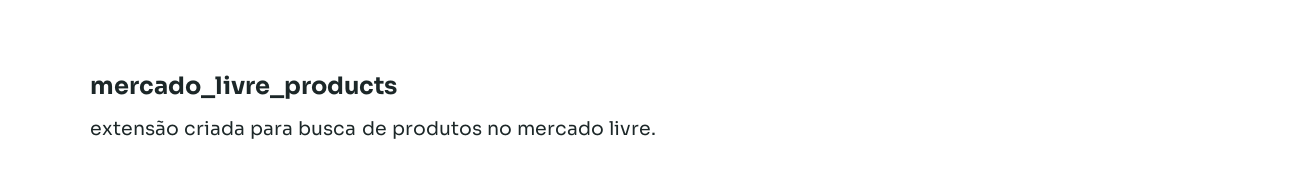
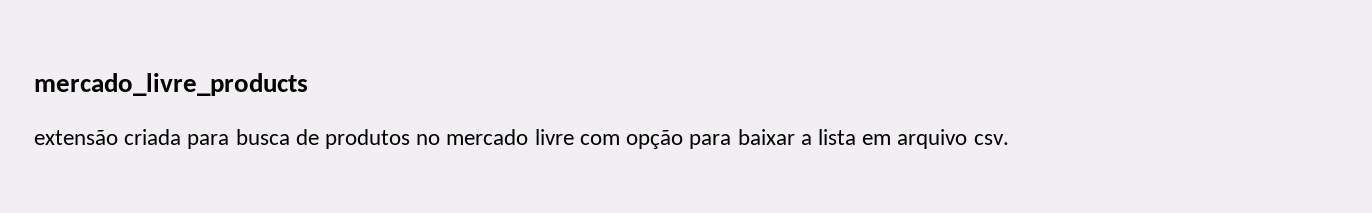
- extensão criada para busca de produtos no mercado livre.
+ extensão criada para busca de produtos no mercado livre com opção para baixar a lista em arquivo csv.

